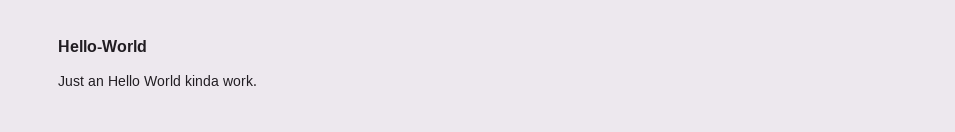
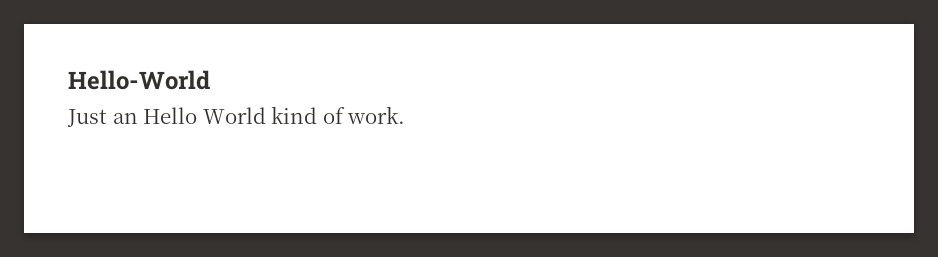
- Just an Hello World kinda work.
+ Just an Hello World kind of work.

